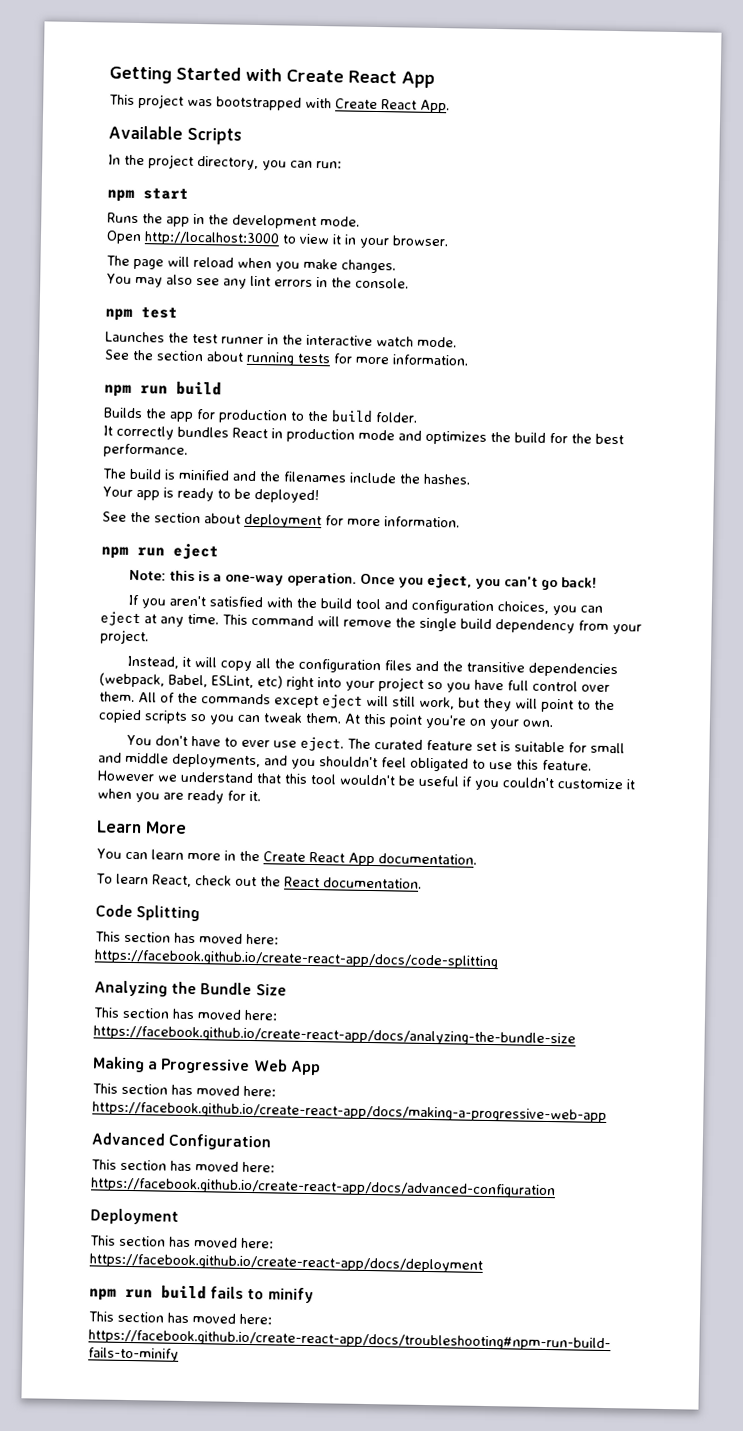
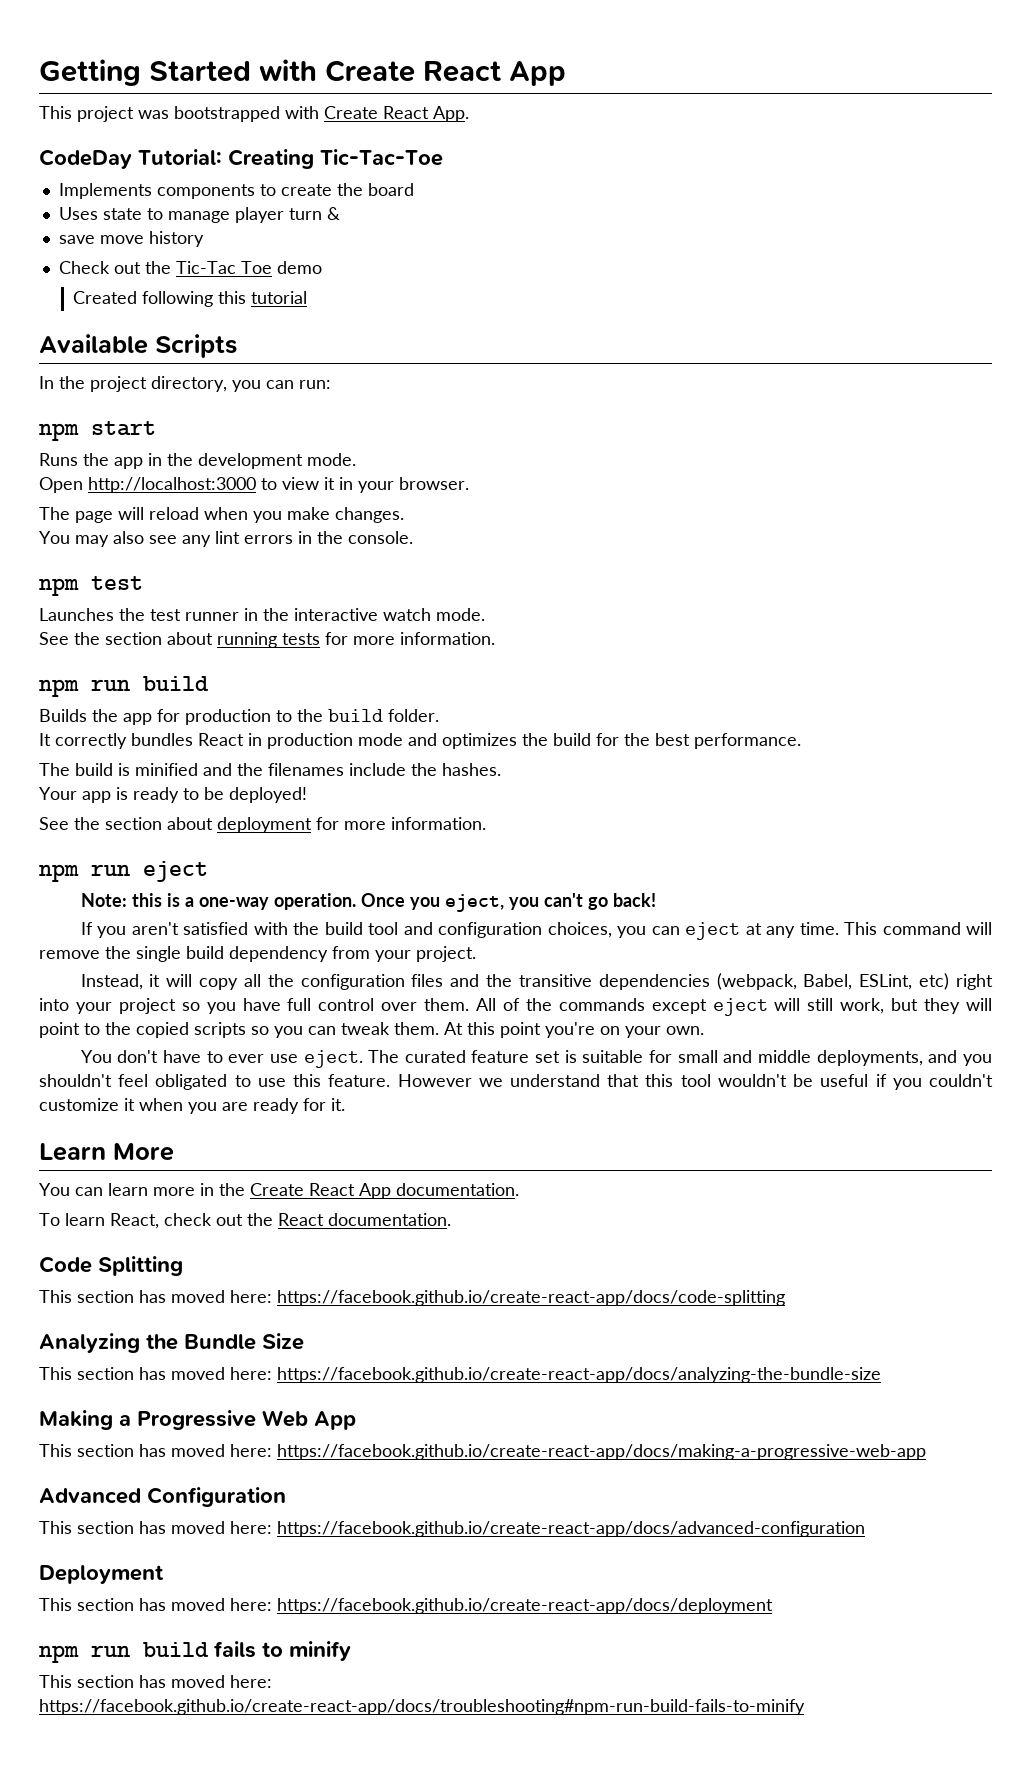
+ CodeDay Tutorial: Creating Tic-Tac-Toe
+ Implements components to create the board
+ Uses state to manage player turn &
+ save move history
+ Check out the Tic-Tac Toe demo
+ Created following this tutorial

